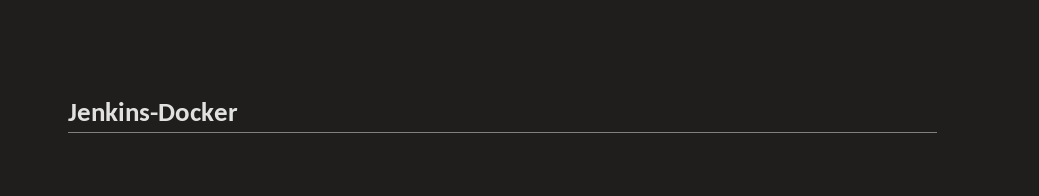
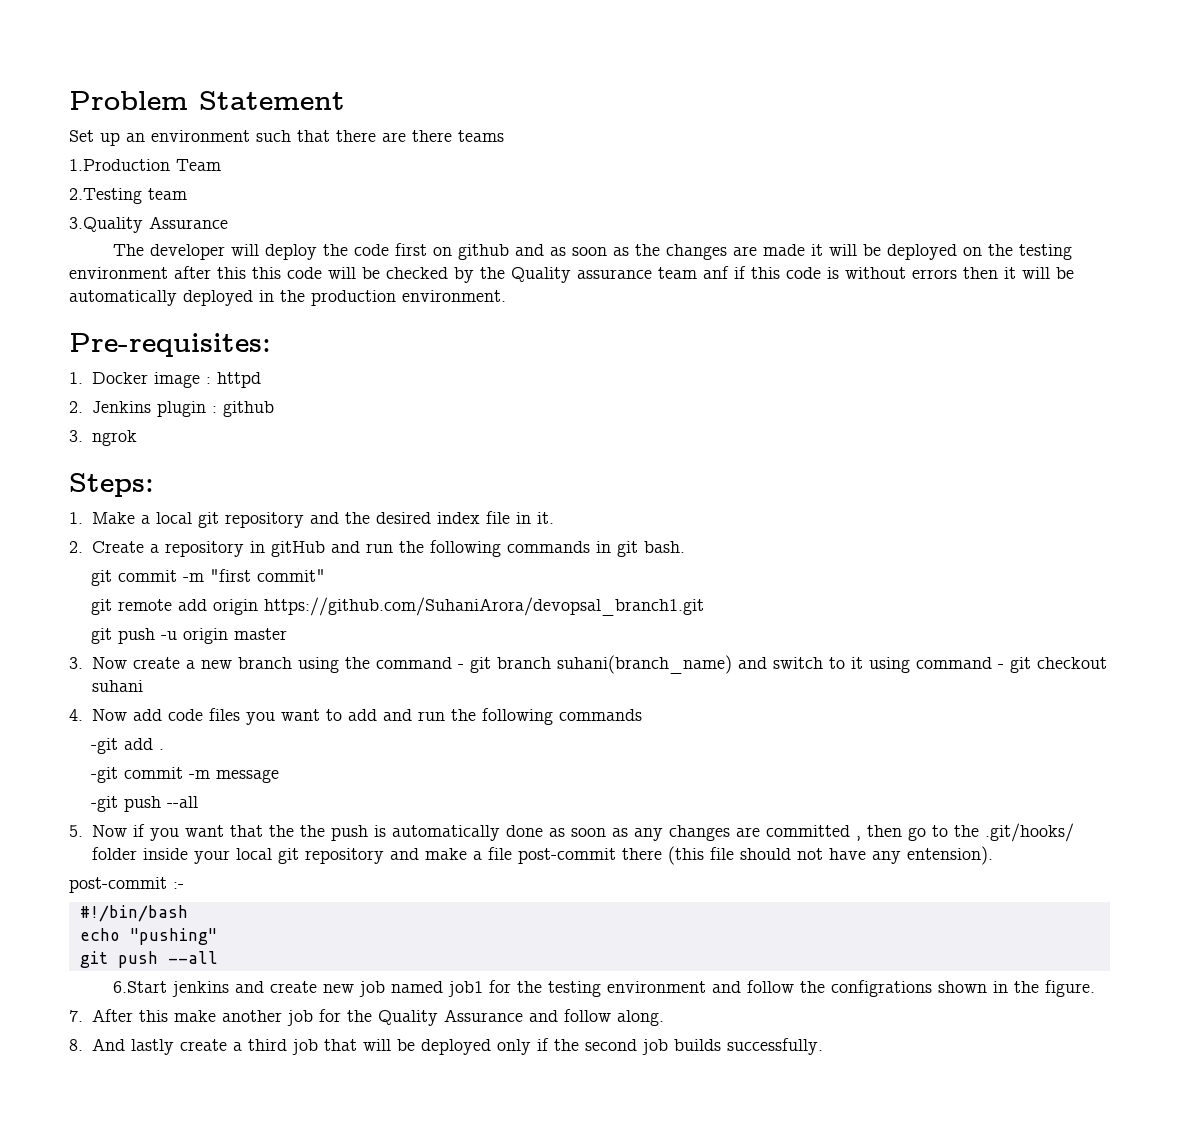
- Jenkins-Docker
+ Problem Statement
+ Set up an environment such that there are there teams
+ 1.Production Team
+ 2.Testing team
+ 3.Quality Assurance
+ The developer will deploy the code first on github and as soon as the changes are made it will be deployed on the testing environment after this this code will be checked by the Quality assurance team anf if this code is without errors then it will be automatically deployed in the production environment.
+ Pre-requisites:
+ 1. Docker image : httpd
+ 2. Jenkins plugin : github
+ 3. ngrok
+ Steps:
+ 1. Make a local git repository and the desired index file in it.
+ 2. Create a repository in gitHub and run the following commands in git bash.
+ git commit -m "first commit"
+ git remote add origin https://github.com/SuhaniArora/devopsal_branch1.git
+ git push -u origin master
+ 3. Now create a new branch using the command - git branch suhani(branch_name) and switch to it using command - git checkout suhani
+ 4. Now add code files you want to add and run the following commands
+ -git add .
+ -git commit -m message
+ -git push --all
+ 5. Now if you want that the the push is automatically done as soon as any changes are committed , then go to the .git/hooks/ folder inside your local git repository and make a file post-commit there (this file should not have any entension).
+ post-commit :-
+ #!/bin/bash
+ echo "pushing"
+ git push --all
+ 6.Start jenkins and create new job named job1 for the testing environment and follow the configrations shown in the figure.
+ 7. After this make another job for the Quality Assurance and follow along.
+ 8. And lastly create a third job that will be deployed only if the second job builds successfully.

